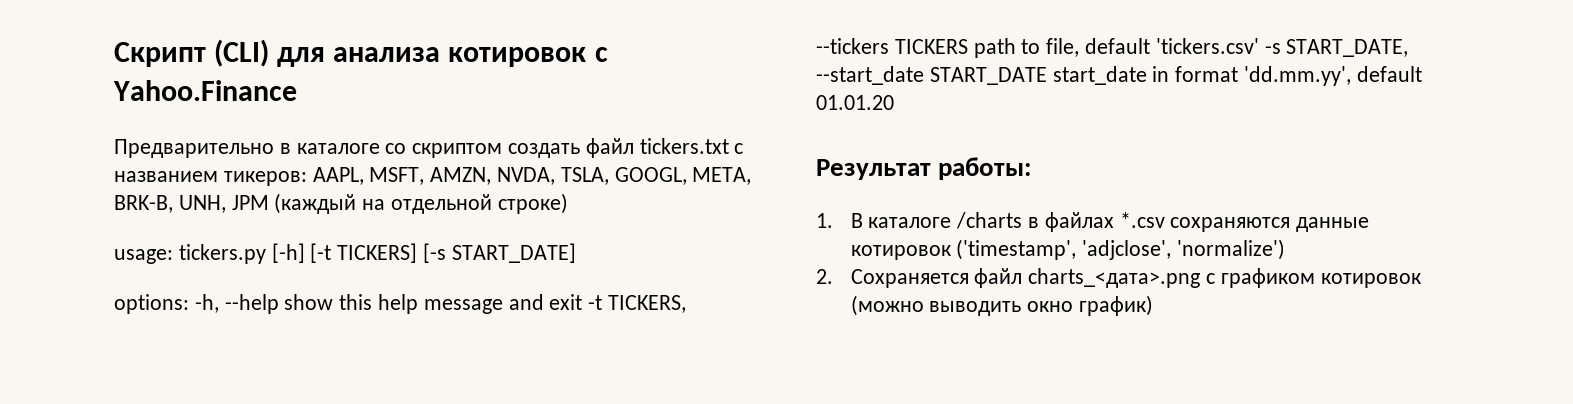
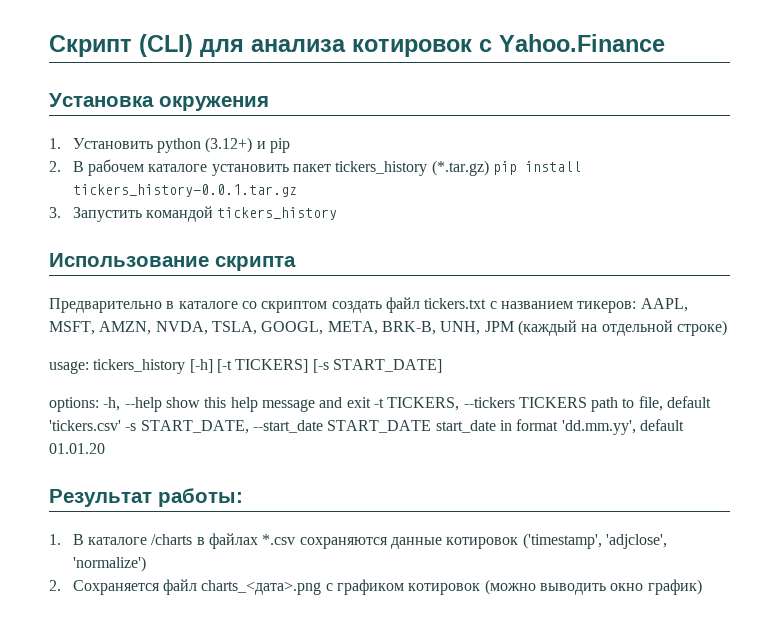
+ Установка окружения
+ 1. Установить python (3.12+) и pip
+ 2. В рабочем каталоге установить пакет tickers_history (*.tar.gz) pip install tickers_history-0.0.1.tar.gz
+ 3. Запустить командой tickers_history
+ Использование скрипта
- usage: tickers.py [-h] [-t TICKERS] [-s START_DATE]
+ usage: tickers_history [-h] [-t TICKERS] [-s START_DATE]

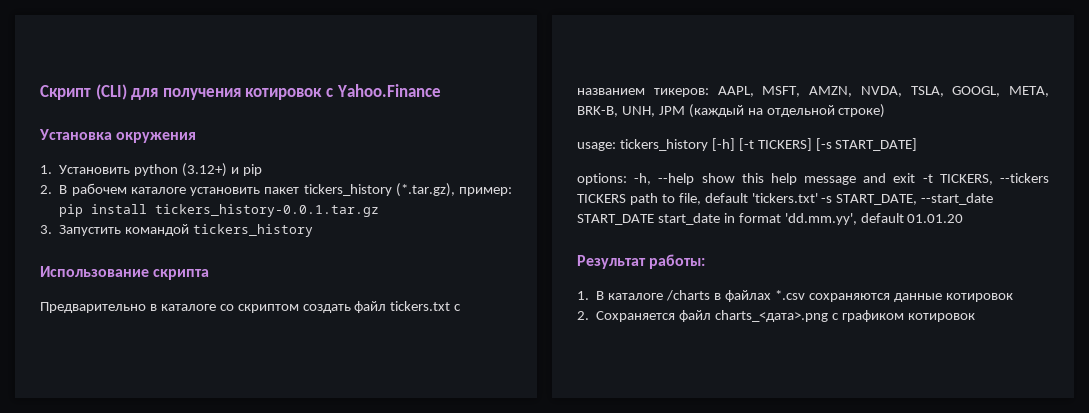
- Скрипт (CLI) для анализа котировок с Yahoo.Finance
+ Скрипт (CLI) для получения котировок с Yahoo.Finance
- 2. В рабочем каталоге установить пакет tickers_history (*.tar.gz) pip install tickers_history-0.0.1.tar.gz
+ 2. В рабочем каталоге установить пакет tickers_history (*.tar.gz), пример: pip install tickers_history-0.0.1.tar.gz
- options: -h, --help show this help message and exit -t TICKERS, --tickers TICKERS path to file, default 'tickers.csv' -s START_DATE, --start_date START_DATE start_date in format 'dd.mm.yy', default 01.01.20
+ options: -h, --help show this help message and exit -t TICKERS, --tickers TICKERS path to file, default 'tickers.txt' -s START_DATE, --start_date START_DATE start_date in format 'dd.mm.yy', default 01.01.20
- 1. В каталоге /charts в файлах *.csv сохраняются данные котировок ('timestamp', 'adjclose', 'normalize')
+ 1. В каталоге /charts в файлах *.csv сохраняются данные котировок
- 2. Сохраняется файл charts_<дата>.png с графиком котировок (можно выводить окно график)
+ 2. Сохраняется файл charts_<дата>.png с графиком котировок

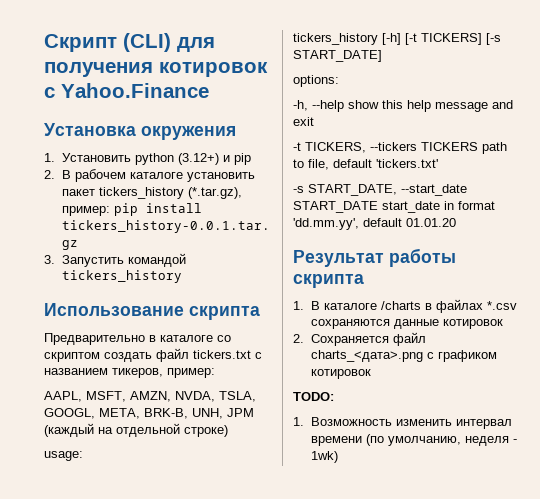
- Предварительно в каталоге со скриптом создать файл tickers.txt с названием тикеров: AAPL, MSFT, AMZN, NVDA, TSLA, GOOGL, META, BRK-B, UNH, JPM (каждый на отдельной строке)
+ Предварительно в каталоге со скриптом создать файл tickers.txt с названием тикеров, пример:
+ AAPL, MSFT, AMZN, NVDA, TSLA, GOOGL, META, BRK-B, UNH, JPM (каждый на отдельной строке)
- usage: tickers_history [-h] [-t TICKERS] [-s START_DATE]
+ usage:
+ tickers_history [-h] [-t TICKERS] [-s START_DATE]
- options: -h, --help show this help message and exit -t TICKERS, --tickers TICKERS path to file, default 'tickers.txt' -s START_DATE, --start_date START_DATE start_date in format 'dd.mm.yy', default 01.01.20
+ options:
+ -h, --help show this help message and exit
+ -t TICKERS, --tickers TICKERS path to file, default 'tickers.txt'
+ -s START_DATE, --start_date START_DATE start_date in format 'dd.mm.yy', default 01.01.20
- Результат работы:
+ Результат работы скрипта
+ TODO:
+ 1. Возможность изменить интервал времени (по умолчанию, неделя - 1wk)

